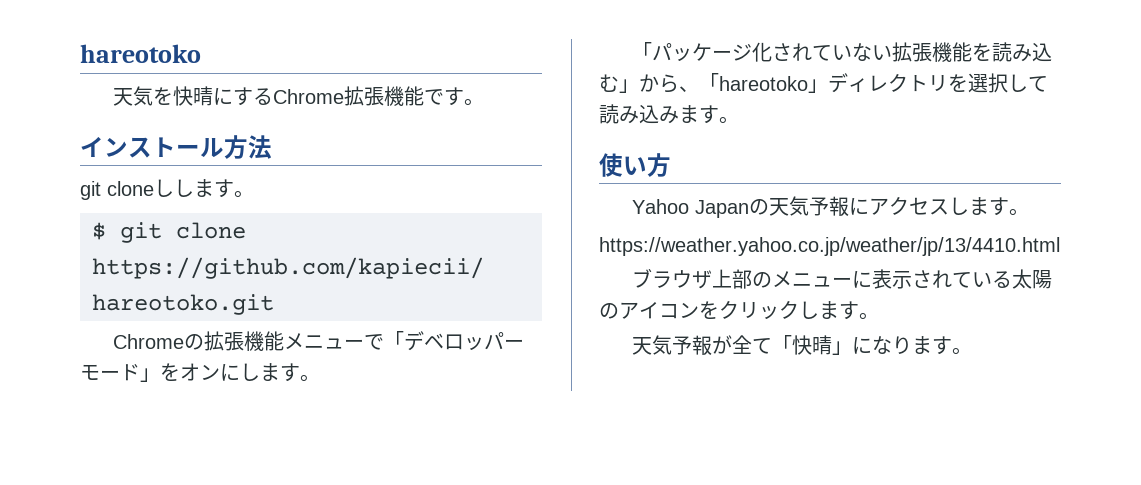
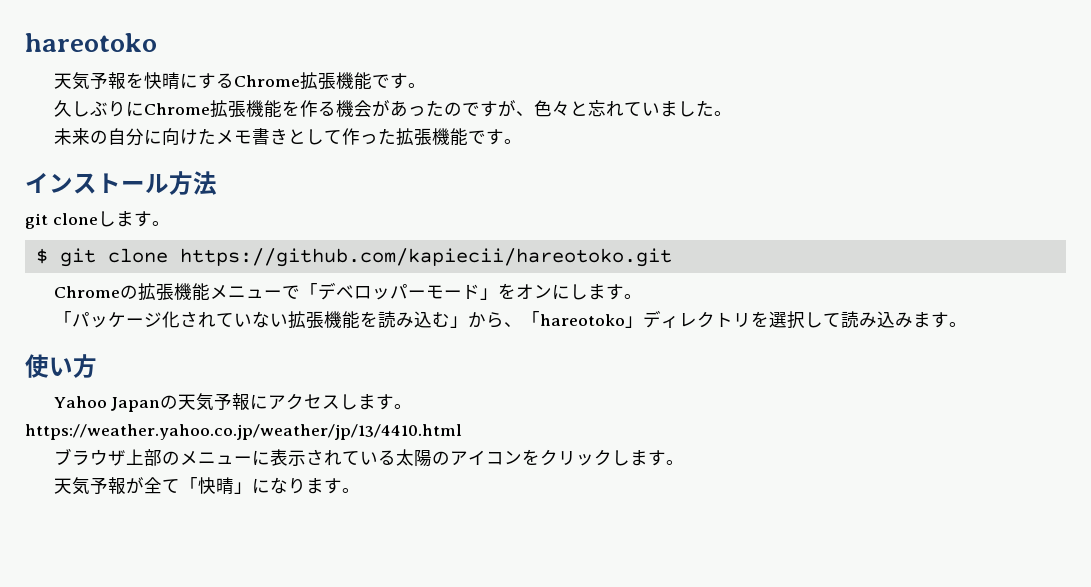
- 天気を快晴にするChrome拡張機能です。
+ 天気予報を快晴にするChrome拡張機能です。
+ 久しぶりにChrome拡張機能を作る機会があったのですが、色々と忘れていました。
+ 未来の自分に向けたメモ書きとして作った拡張機能です。
- git cloneしします。
+ git cloneします。

